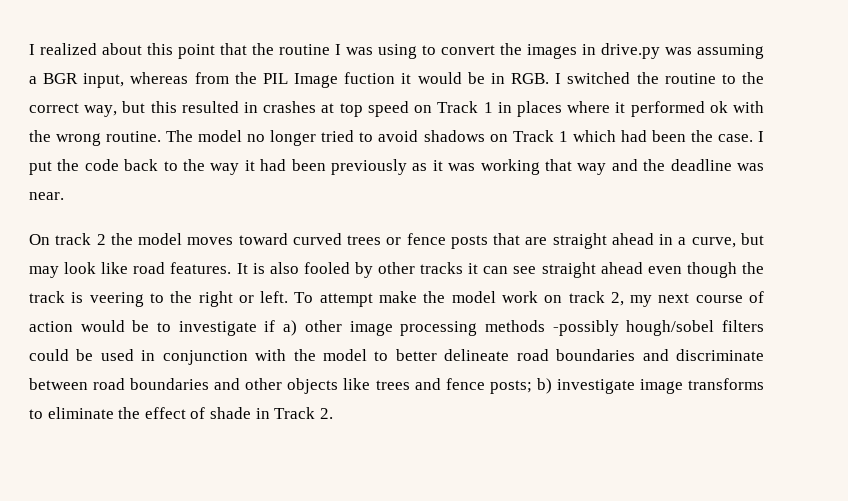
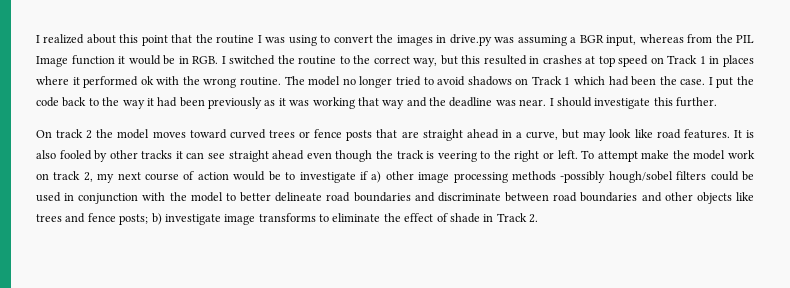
- I realized about this point that the routine I was using to convert the images in drive.py was assuming a BGR input, whereas from the PIL Image fuction it would be in RGB. I switched the routine to the correct way, but this resulted in crashes at top speed on Track 1 in places where it performed ok with the wrong routine.
+ I realized about this point that the routine I was using to convert the images in drive.py was assuming a BGR input, whereas from the PIL Image function it would be in RGB. I switched the routine to the correct way, but this resulted in crashes at top speed on Track 1 in places where it performed ok with the wrong routine.
+ I should investigate this further.

